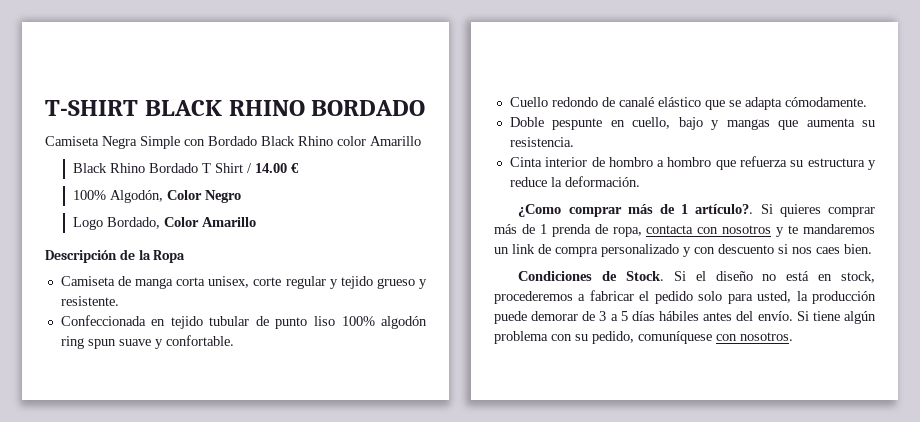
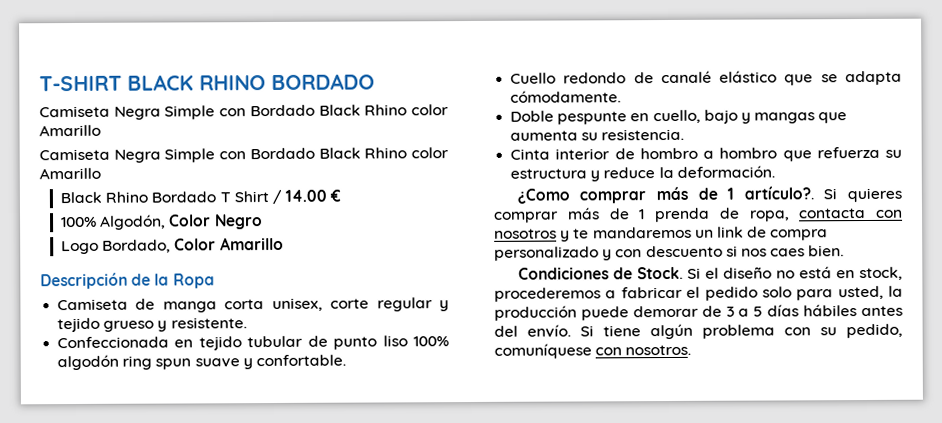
  T-SHIRT BLACK RHINO BORDADO
+ Camiseta Negra Simple con Bordado Black Rhino color Amarillo

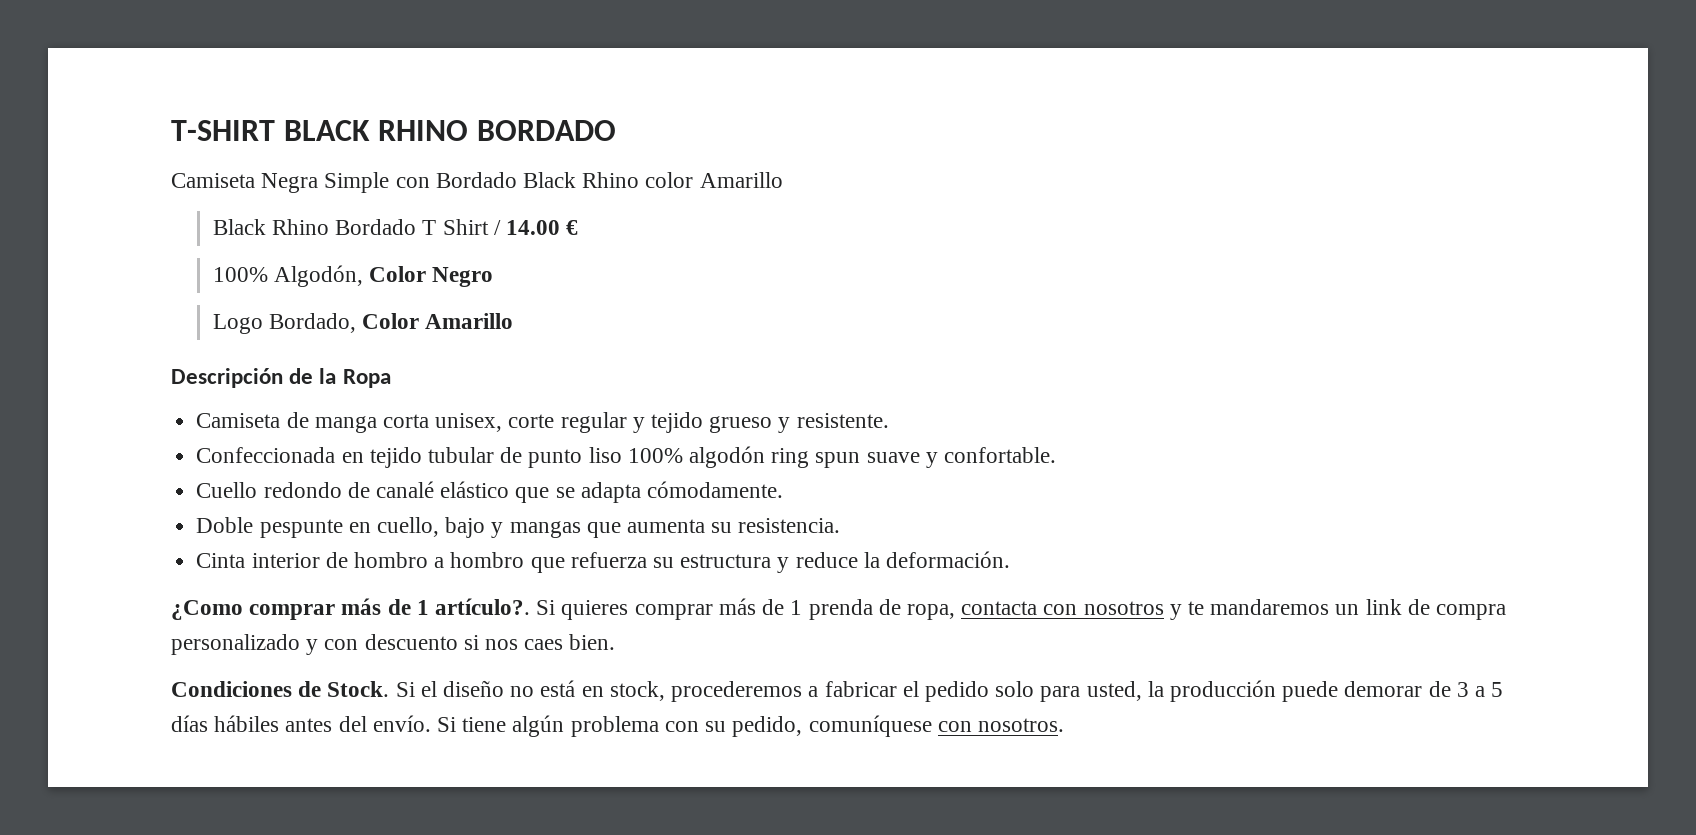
  T-SHIRT BLACK RHINO BORDADO
- Camiseta Negra Simple con Bordado Black Rhino color Amarillo

